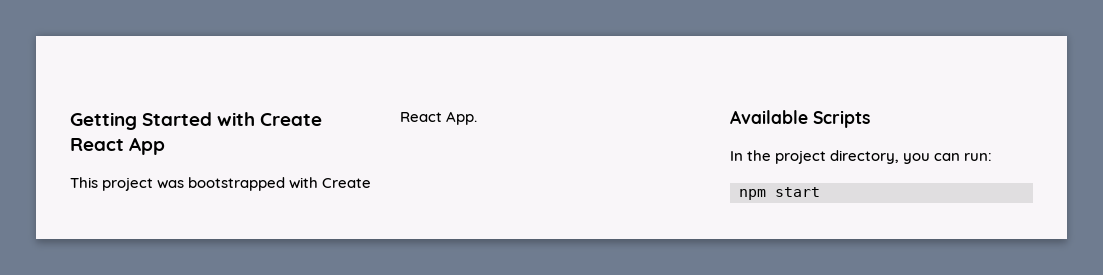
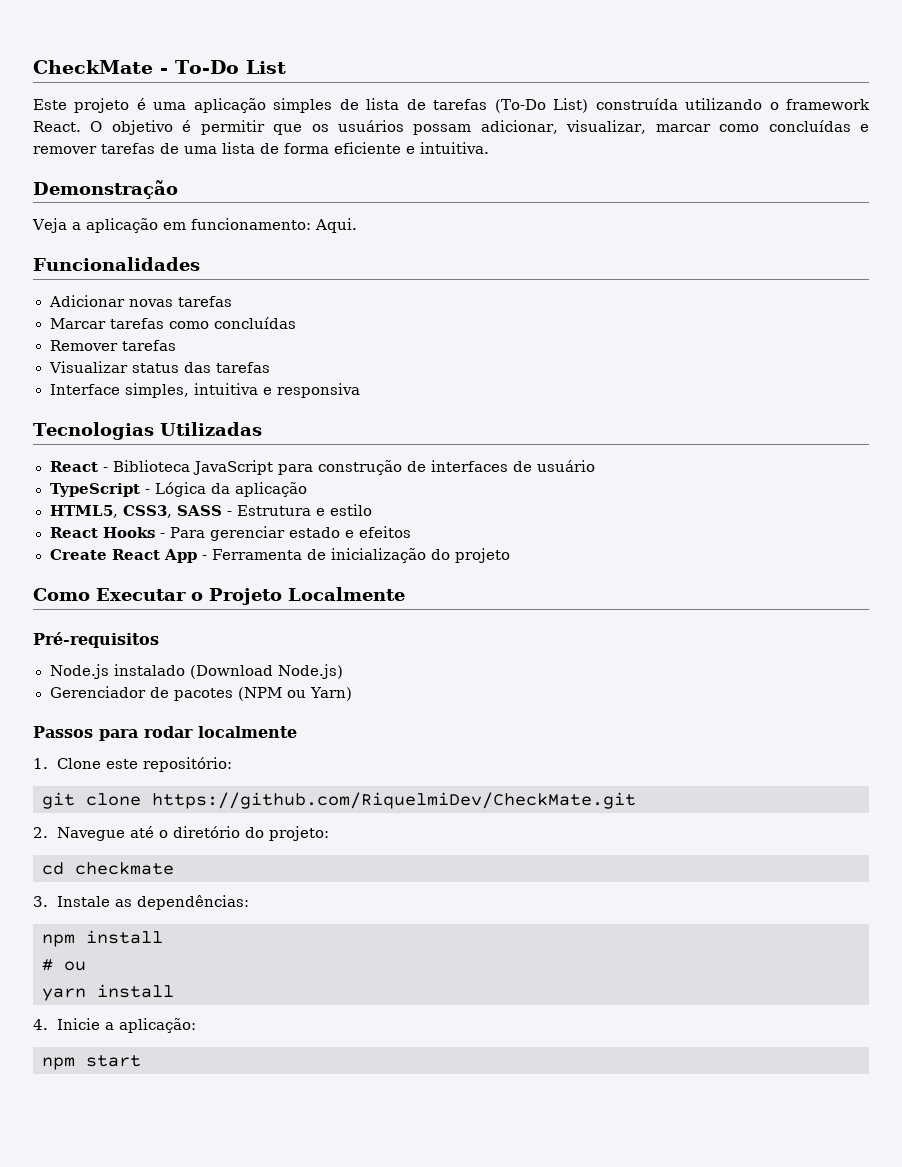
- Getting Started with Create React App
- This project was bootstrapped with Create React App.
- Available Scripts
- In the project directory, you can run:
+ CheckMate - To-Do List
+ Este projeto é uma aplicação simples de lista de tarefas (To-Do List) construída utilizando o framework React. O objetivo é permitir que os usuários possam adicionar, visualizar, marcar como concluídas e remover tarefas de uma lista de forma eficiente e intuitiva.
+ Demonstração
+ Veja a aplicação em funcionamento: Aqui.
+ Funcionalidades
+ Adicionar novas tarefas
+ Marcar tarefas como concluídas
+ Remover tarefas
+ Visualizar status das tarefas
+ Interface simples, intuitiva e responsiva
+ Tecnologias Utilizadas
+ React - Biblioteca JavaScript para construção de interfaces de usuário
+ TypeScript - Lógica da aplicação
+ HTML5, CSS3, SASS - Estrutura e estilo
+ React Hooks - Para gerenciar estado e efeitos
+ Create React App - Ferramenta de inicialização do projeto
+ Como Executar o Projeto Localmente
+ Pré-requisitos
+ Node.js instalado (Download Node.js)
+ Gerenciador de pacotes (NPM ou Yarn)
+ Passos para rodar localmente
+ 1. Clone este repositório:
+ git clone https://github.com/RiquelmiDev/CheckMate.git
+ 2. Navegue até o diretório do projeto:
+ cd checkmate
+ 3. Instale as dependências:
+ npm install
+ # ou
+ yarn install
+ 4. Inicie a aplicação:

